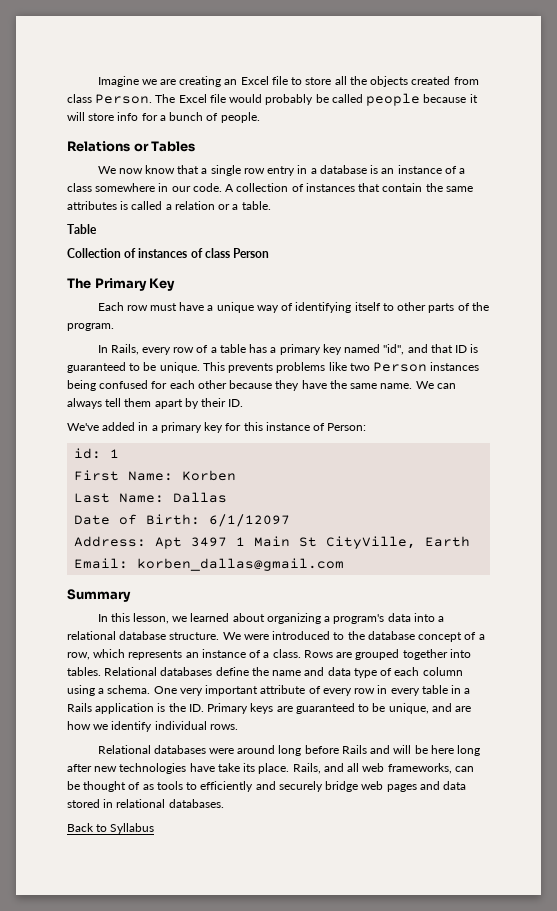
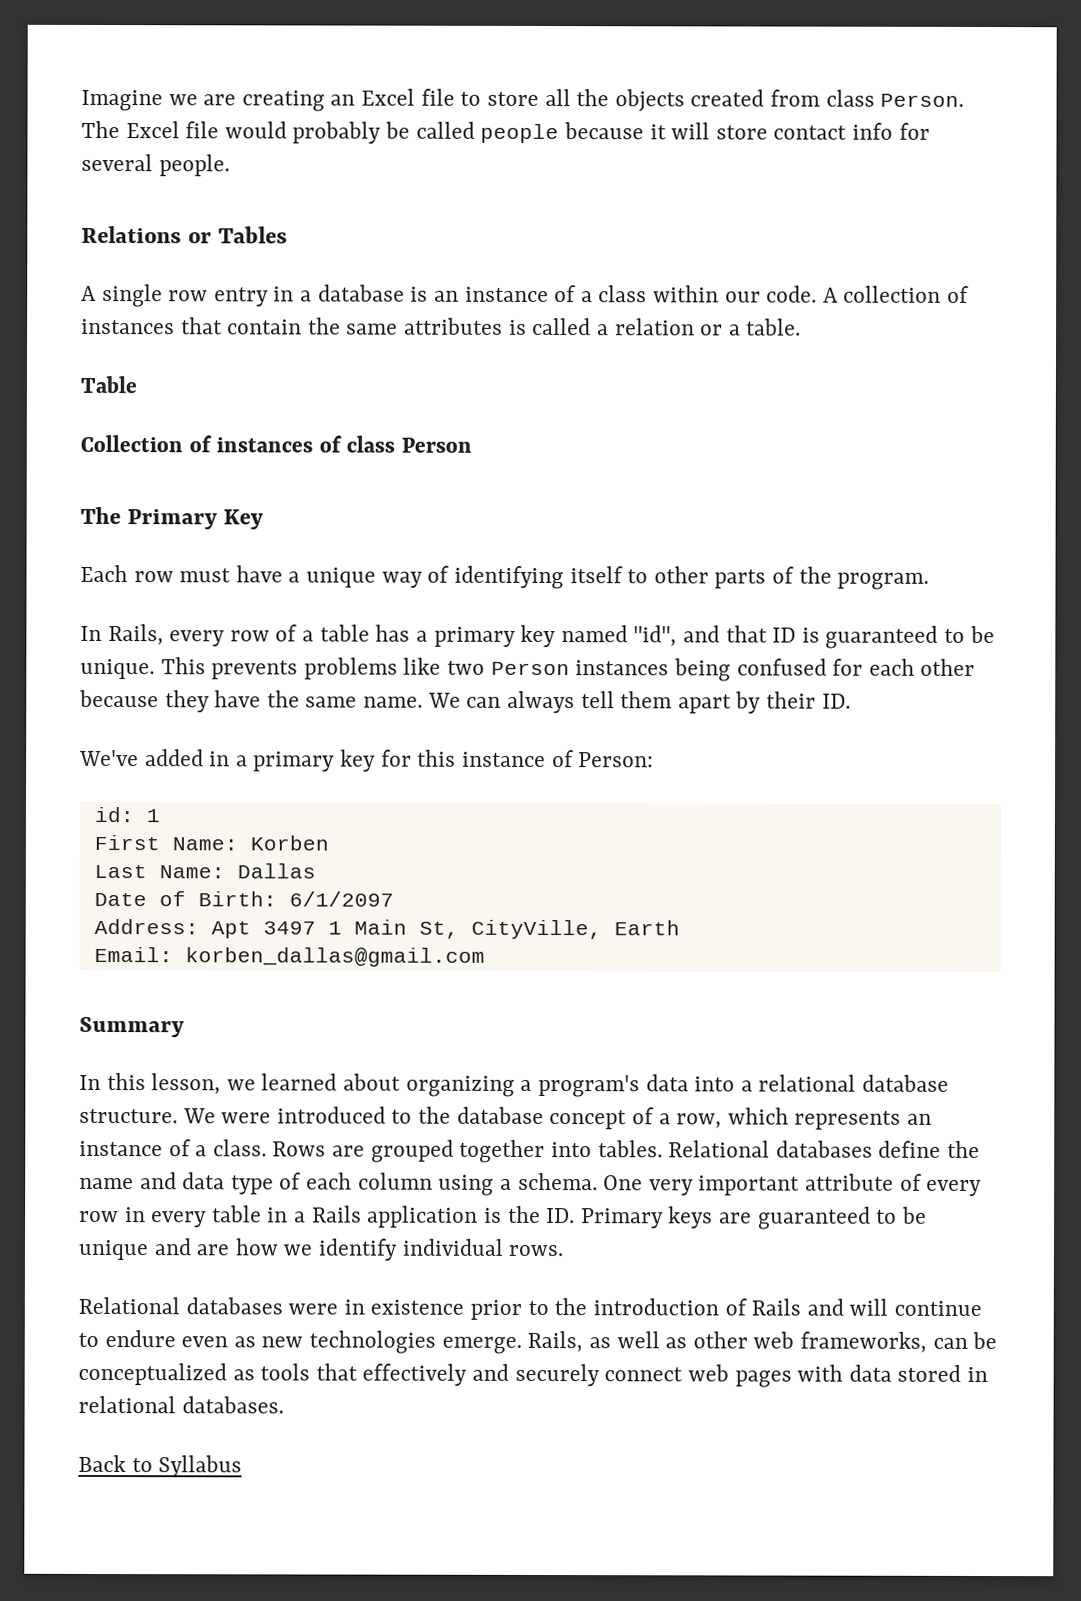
- The Excel file would probably be called people because it will store info for a bunch of people.
+ The Excel file would probably be called people because it will store contact info for several people.
- We now know that a single row entry in a database is an instance of a class somewhere in our code.
+ A single row entry in a database is an instance of a class within our code.
- Date of Birth: 6/1/12097
+ Date of Birth: 6/1/2097
- Address: Apt 3497 1 Main St CityVille, Earth
+ Address: Apt 3497 1 Main St, CityVille, Earth
- One very important attribute of every row in every table in a Rails application is the ID. Primary keys are guaranteed to be unique, and are how we identify individual rows.
+ One very important attribute of every row in every table in a Rails application is the ID. Primary keys are guaranteed to be unique and are how we identify individual rows.
- Relational databases were around long before Rails and will be here long after new technologies have take its place. Rails, and all web frameworks, can be thought of as tools to efficiently and securely bridge web pages and data stored in relational databases.
+ Relational databases were in existence prior to the introduction of Rails and will continue to endure even as new technologies emerge. Rails, as well as other web frameworks, can be conceptualized as tools that effectively and securely connect web pages with data stored in relational databases.

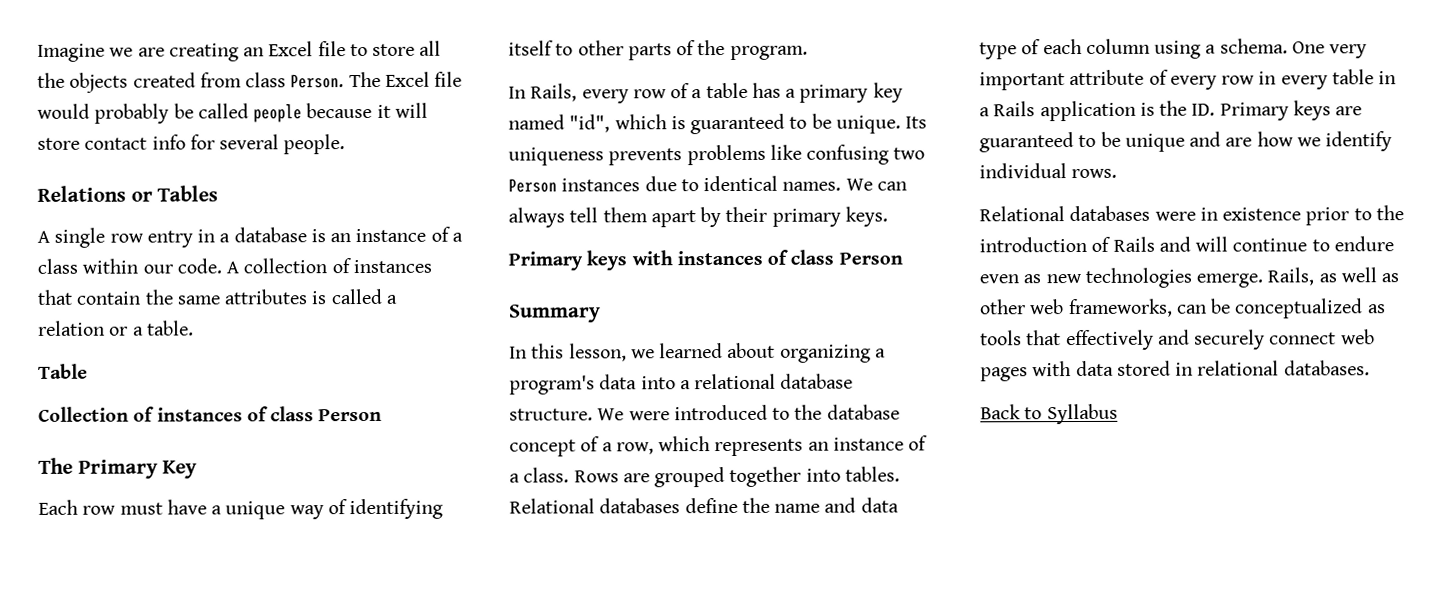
- In Rails, every row of a table has a primary key named "id", and that ID is guaranteed to be unique.
+ In Rails, every row of a table has a primary key named "id", which is guaranteed to be unique.
- This prevents problems like two Person instances being confused for each other because they have the same name.
+ Its uniqueness prevents problems like confusing two Person instances due to identical names.
- We can always tell them apart by their ID.
- We've added in a primary key for this instance of Person:
- id: 1
- First Name: Korben
- Last Name: Dallas
- Date of Birth: 6/1/2097
- Address: Apt 3497 1 Main St, CityVille, Earth
- Email: korben_dallas@gmail.com
+ We can always tell them apart by their primary keys.
+ Primary keys with instances of class Person

